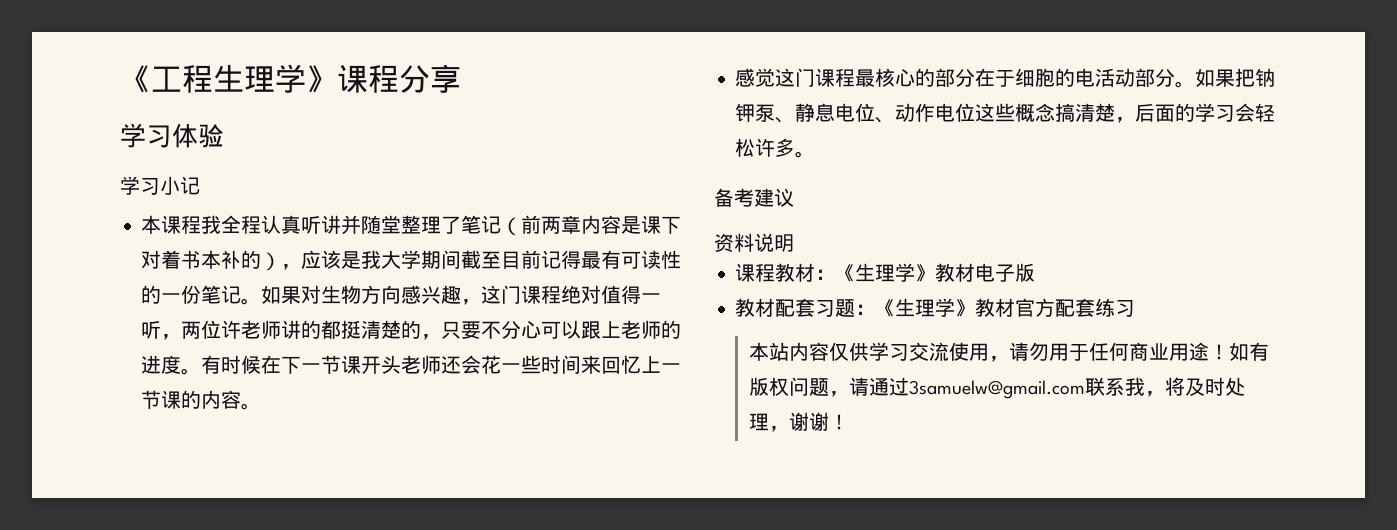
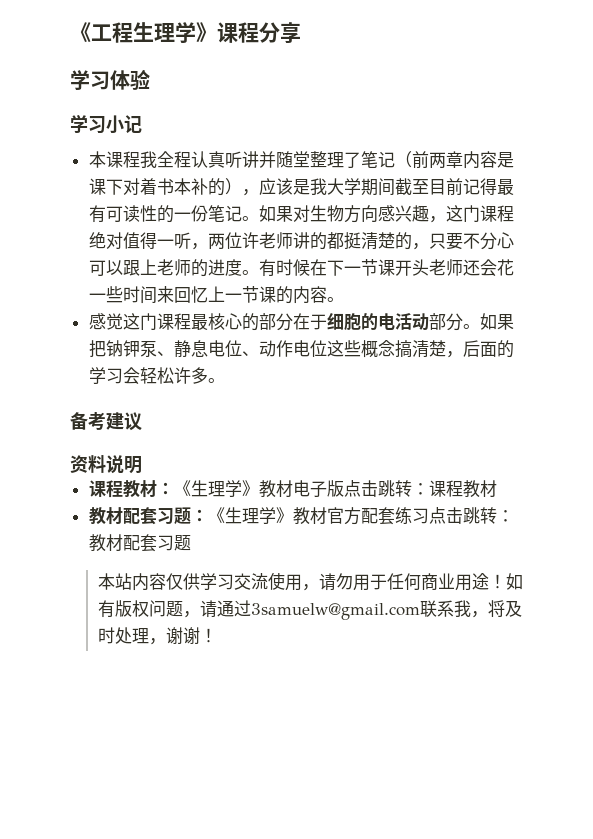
- 课程教材：《生理学》教材电子版
+ 课程教材：《生理学》教材电子版点击跳转：课程教材
- 教材配套习题：《生理学》教材官方配套练习
+ 教材配套习题：《生理学》教材官方配套练习点击跳转：教材配套习题

